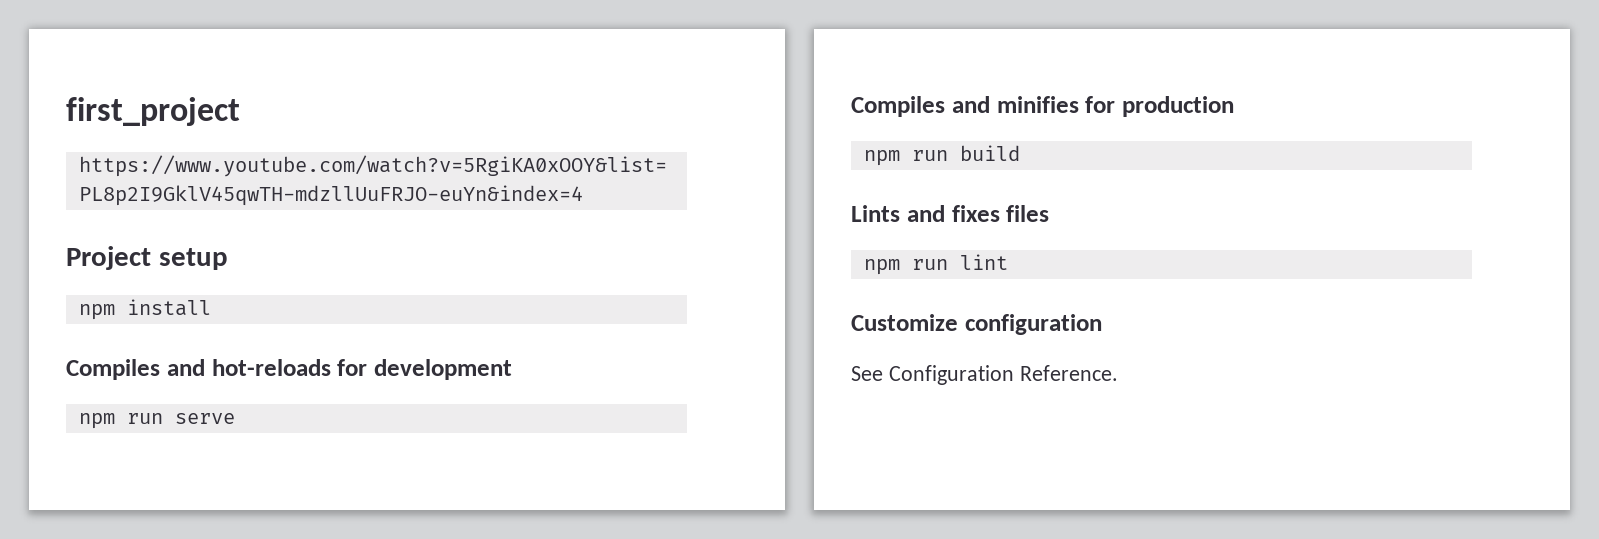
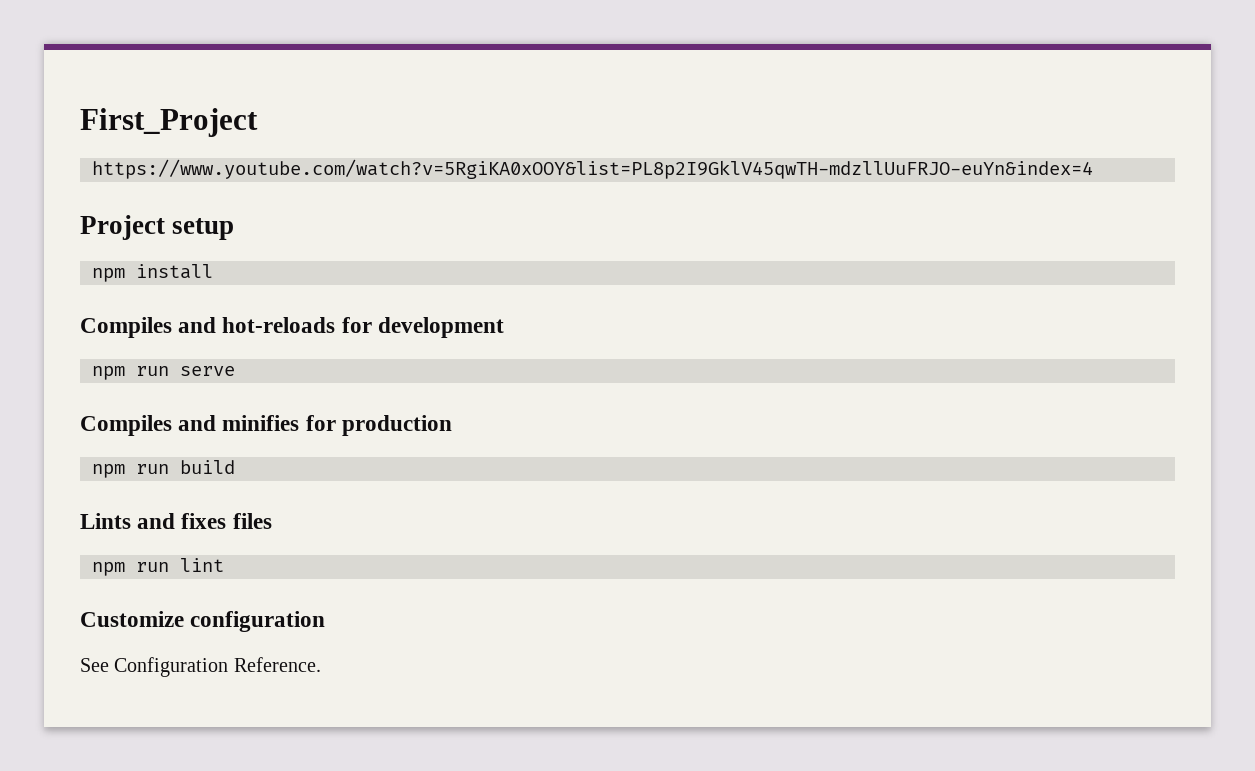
- first_project
+ First_Project

